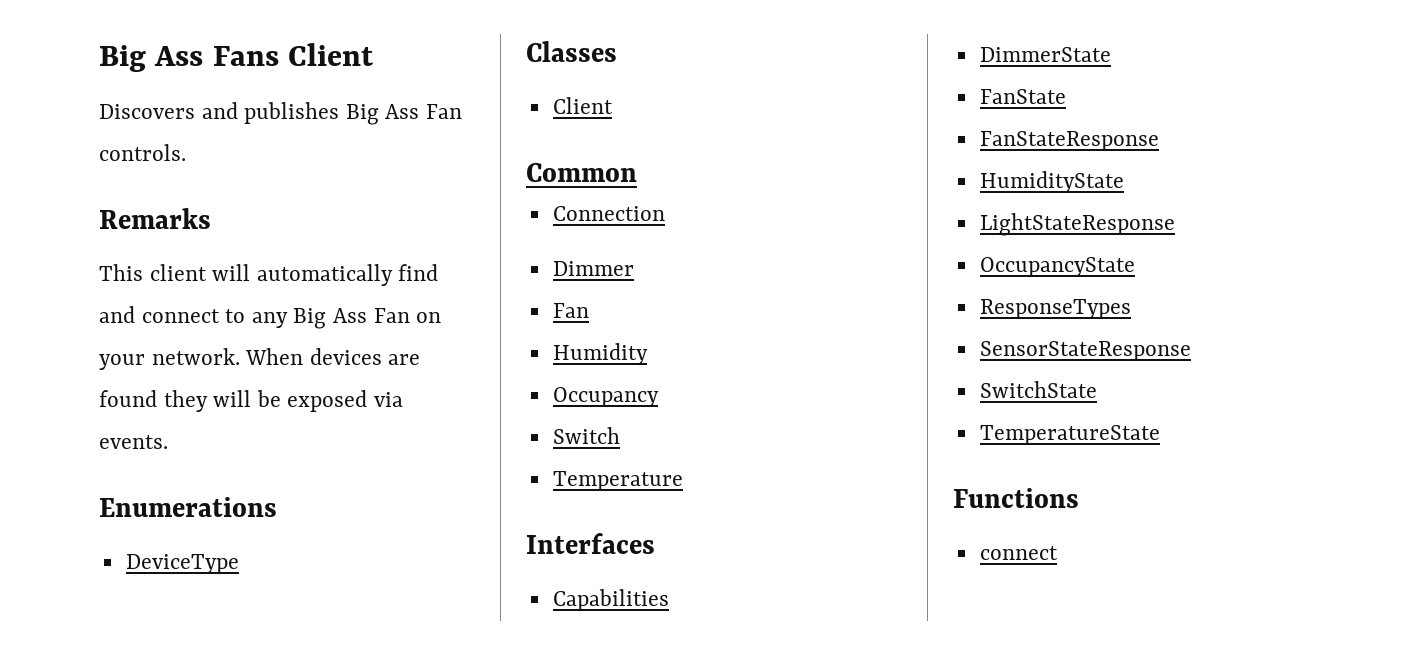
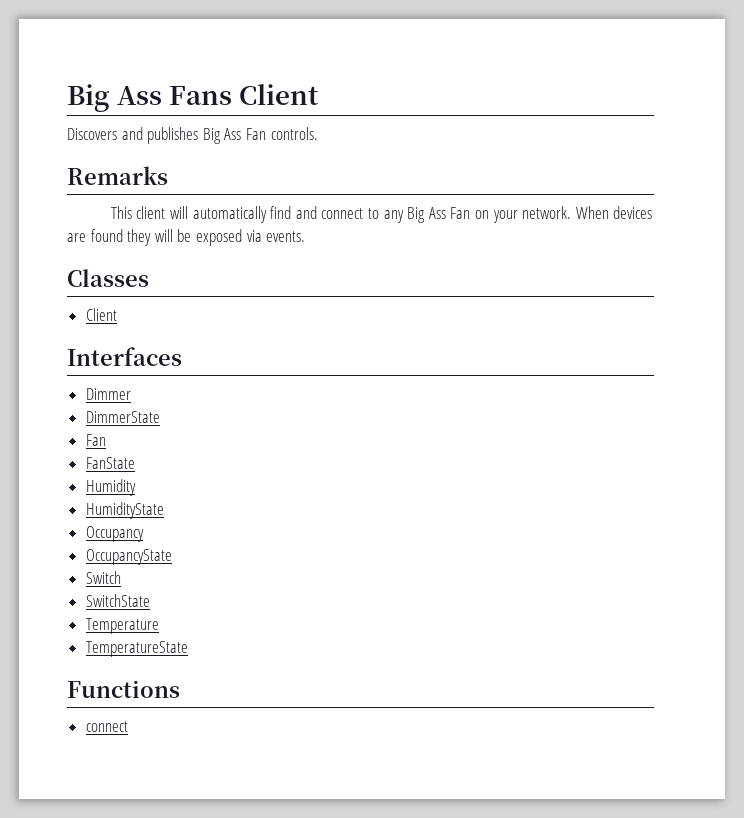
- Enumerations
- DeviceType
- Common
- Connection
+ Interfaces
  Dimmer
+ DimmerState
  Fan
+ FanState
+ HumidityState
+ OccupancyState
+ SwitchState
- Interfaces
- Capabilities
- DimmerState
- FanState
- FanStateResponse
- HumidityState
- LightStateResponse
- OccupancyState
- ResponseTypes
- SensorStateResponse
- SwitchState

